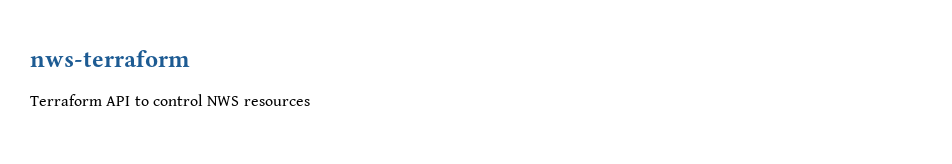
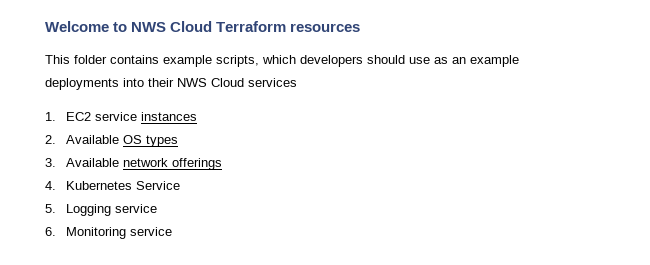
- nws-terraform
- Terraform API to control NWS resources
+ Welcome to NWS Cloud Terraform resources
+ This folder contains example scripts, which developers should use as an example deployments into their NWS Cloud services
+ 1. EC2 service instances
+ 2. Available OS types
+ 3. Available network offerings
+ 4. Kubernetes Service
+ 5. Logging service
+ 6. Monitoring service

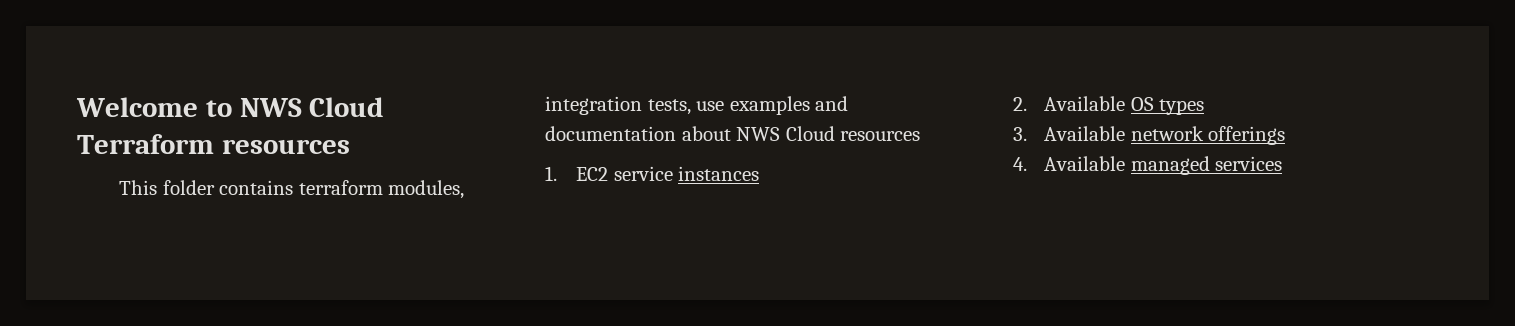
- This folder contains example scripts, which developers should use as an example deployments into their NWS Cloud services
+ This folder contains terraform modules, integration tests, use examples and documentation about NWS Cloud resources
- 4. Kubernetes Service
- 5. Logging service
- 6. Monitoring service
+ 4. Available managed services

